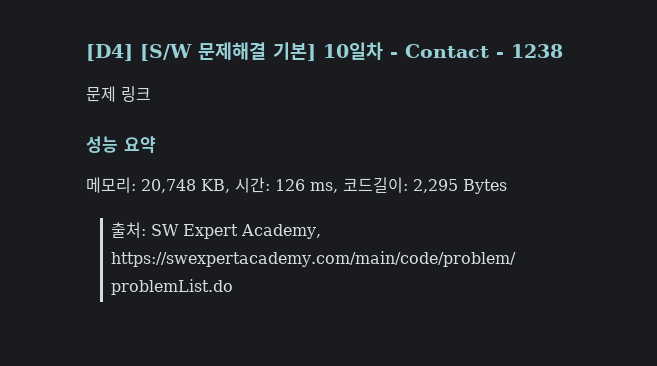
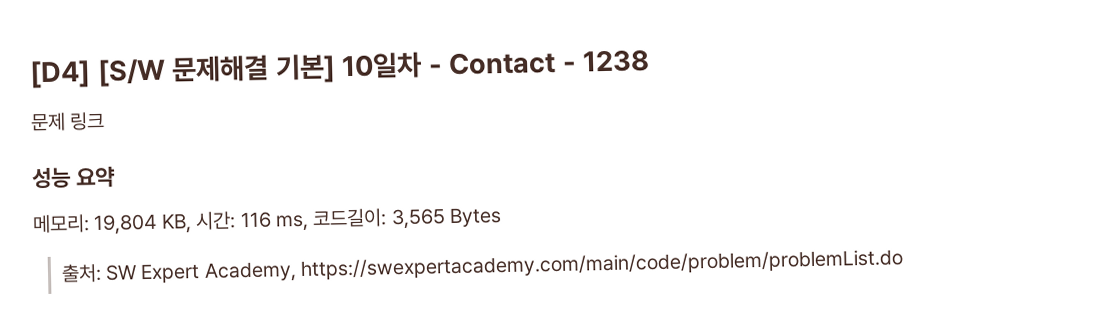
- 메모리: 20,748 KB, 시간: 126 ms, 코드길이: 2,295 Bytes
+ 메모리: 19,804 KB, 시간: 116 ms, 코드길이: 3,565 Bytes

